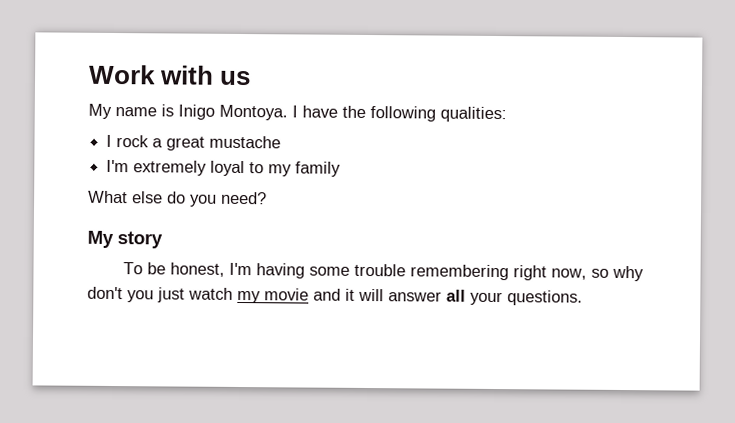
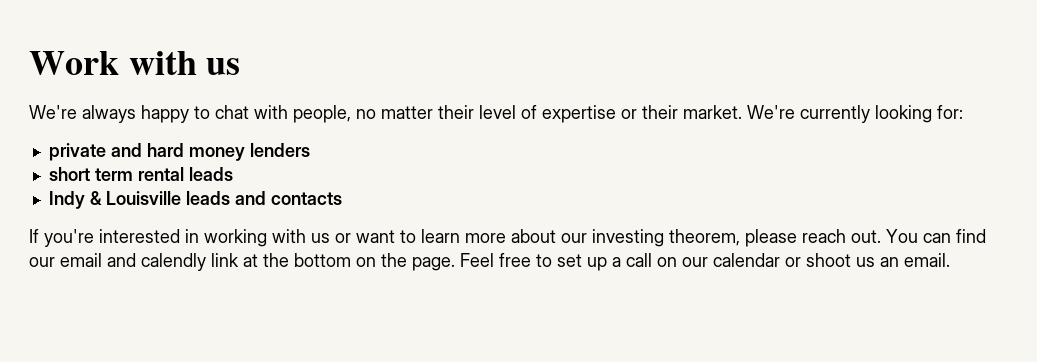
- My name is Inigo Montoya. I have the following qualities:
- I rock a great mustache
- I'm extremely loyal to my family
- What else do you need?
- My story
- To be honest, I'm having some trouble remembering right now, so why don't you just watch my movie and it will answer all your questions.
+ We're always happy to chat with people, no matter their level of expertise or their market. We're currently looking for:
+ private and hard money lenders
+ short term rental leads
+ Indy & Louisville leads and contacts
+ If you're interested in working with us or want to learn more about our investing theorem, please reach out. You can find our email and calendly link at the bottom on the page. Feel free to set up a call on our calendar or shoot us an email.

